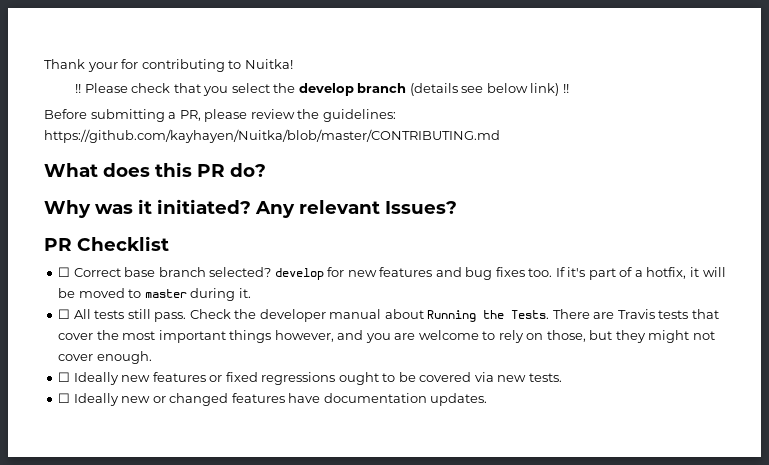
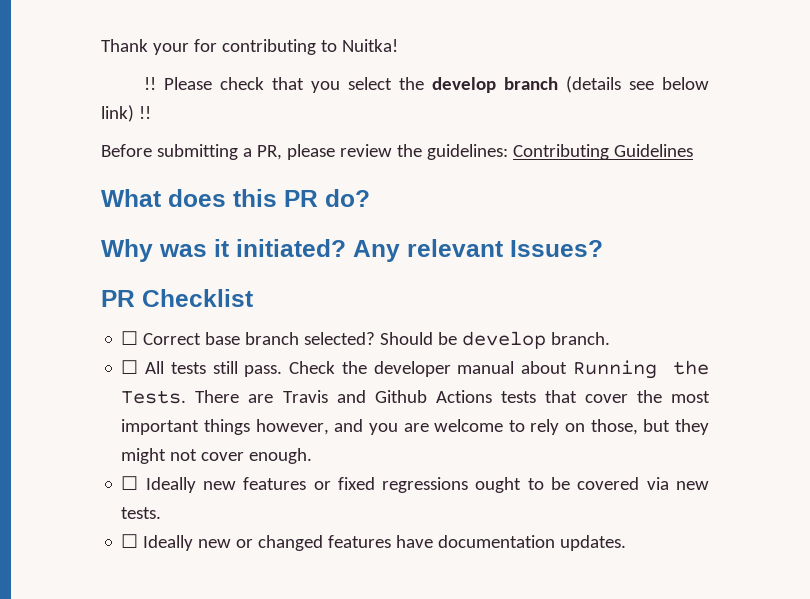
- Before submitting a PR, please review the guidelines: https://github.com/kayhayen/Nuitka/blob/master/CONTRIBUTING.md
+ Before submitting a PR, please review the guidelines: Contributing Guidelines
- ☐ Correct base branch selected? develop for new features and bug fixes too. If it's part of a hotfix, it will be moved to master during it.
+ ☐ Correct base branch selected? Should be develop branch.
- There are Travis tests that cover the most important things however, and you are welcome to rely on those, but they might not cover enough.
+ There are Travis and Github Actions tests that cover the most important things however, and you are welcome to rely on those, but they might not cover enough.

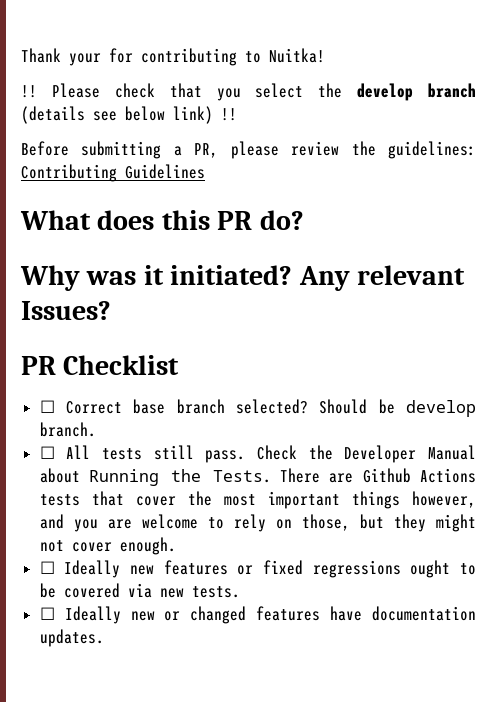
- Check the developer manual about Running the Tests.
+ Check the Developer Manual about Running the Tests.
- There are Travis and Github Actions tests that cover the most important things however, and you are welcome to rely on those, but they might not cover enough.
+ There are Github Actions tests that cover the most important things however, and you are welcome to rely on those, but they might not cover enough.

